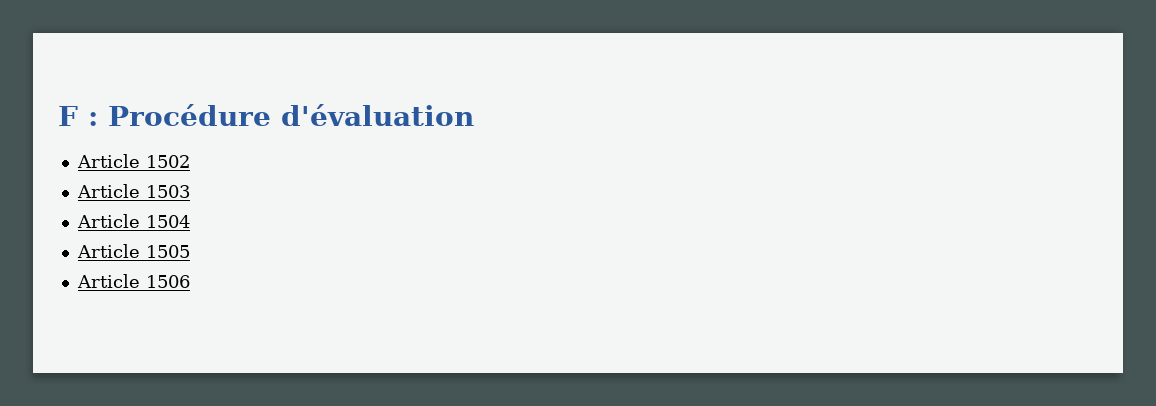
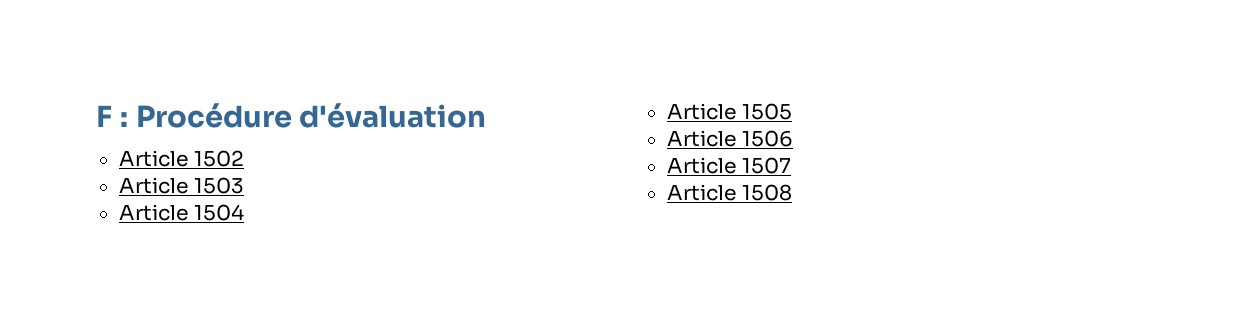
+ Article 1507
+ Article 1508

